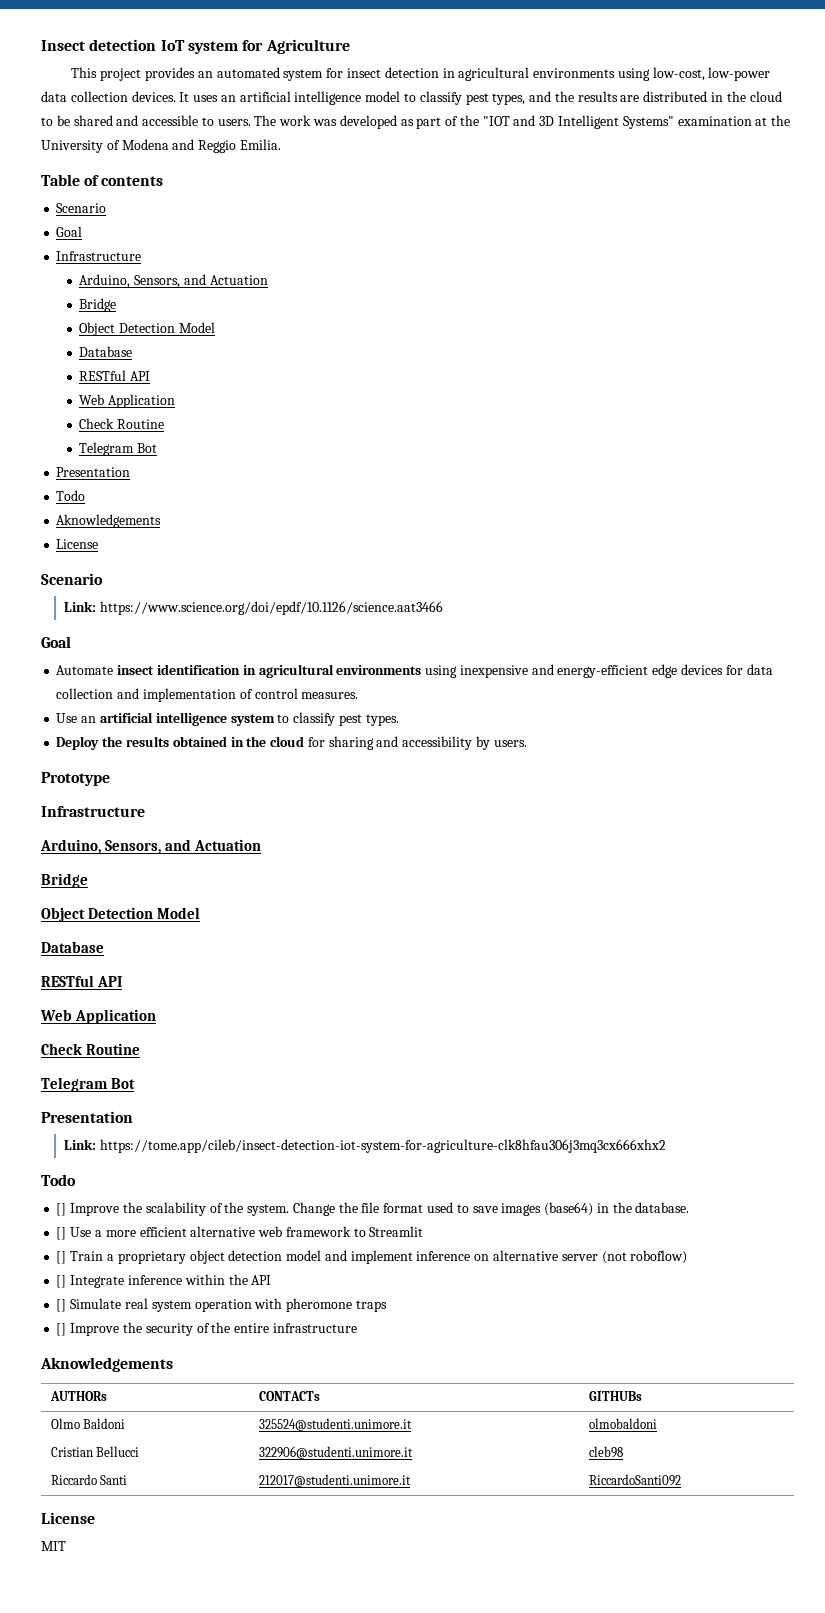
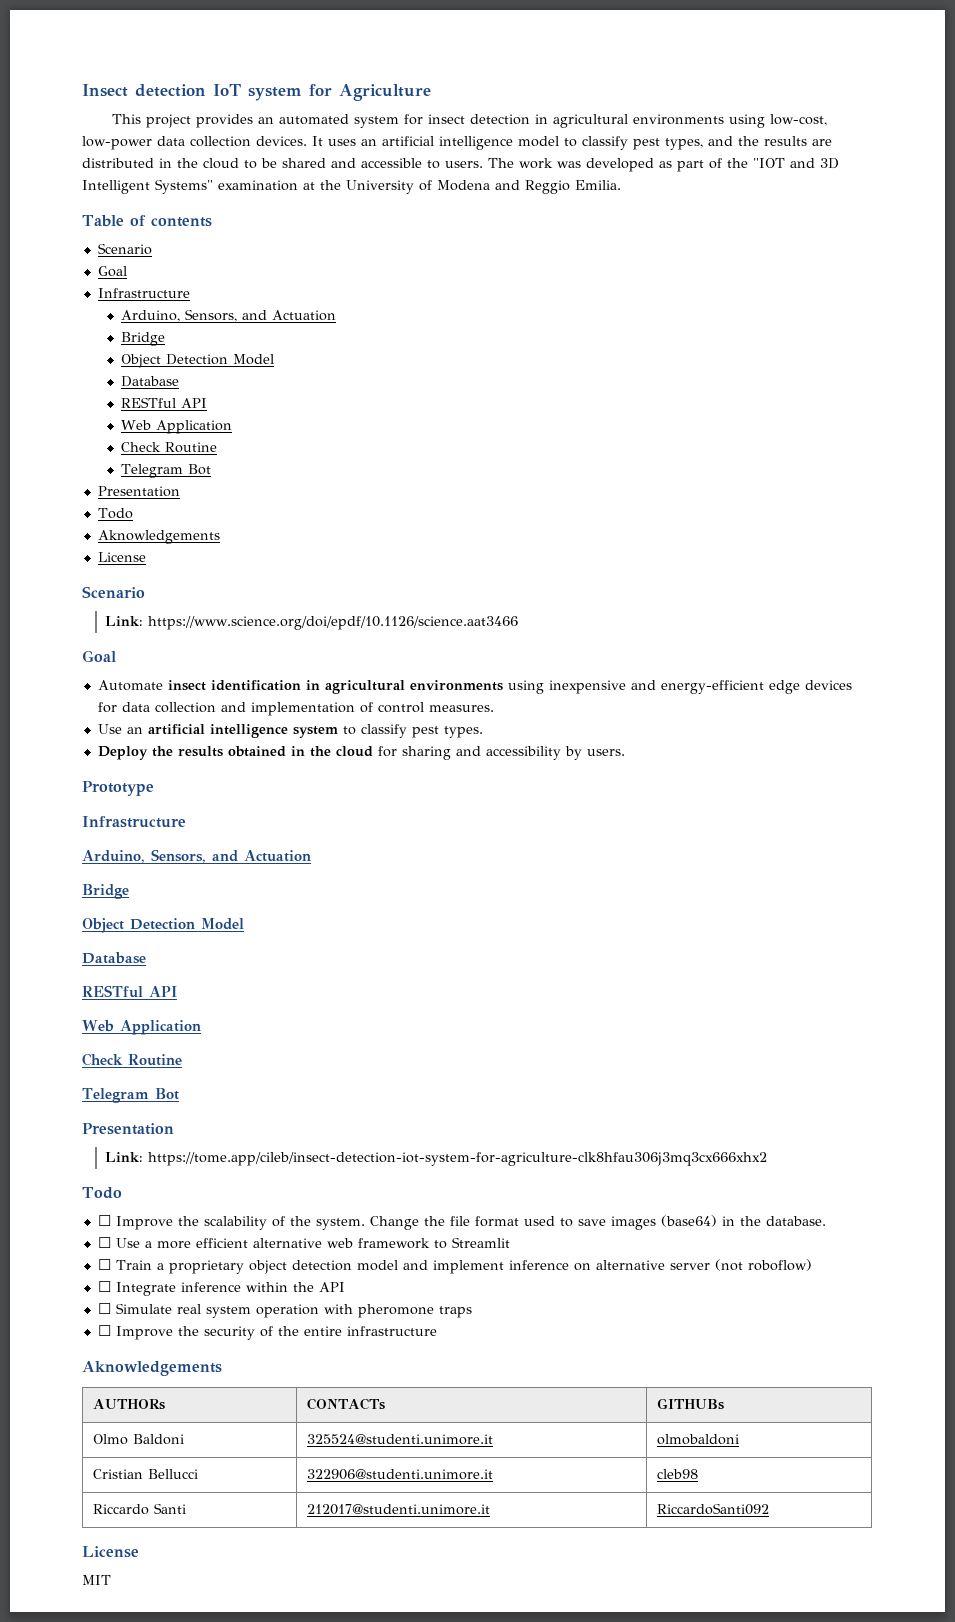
- [] Improve the scalability of the system.
+ ☐ Improve the scalability of the system.
- [] Use a more efficient alternative web framework to Streamlit
+ ☐ Use a more efficient alternative web framework to Streamlit
- [] Train a proprietary object detection model and implement inference on alternative server (not roboflow)
+ ☐ Train a proprietary object detection model and implement inference on alternative server (not roboflow)
- [] Integrate inference within the API
+ ☐ Integrate inference within the API
- [] Simulate real system operation with pheromone traps
+ ☐ Simulate real system operation with pheromone traps
- [] Improve the security of the entire infrastructure
+ ☐ Improve the security of the entire infrastructure

